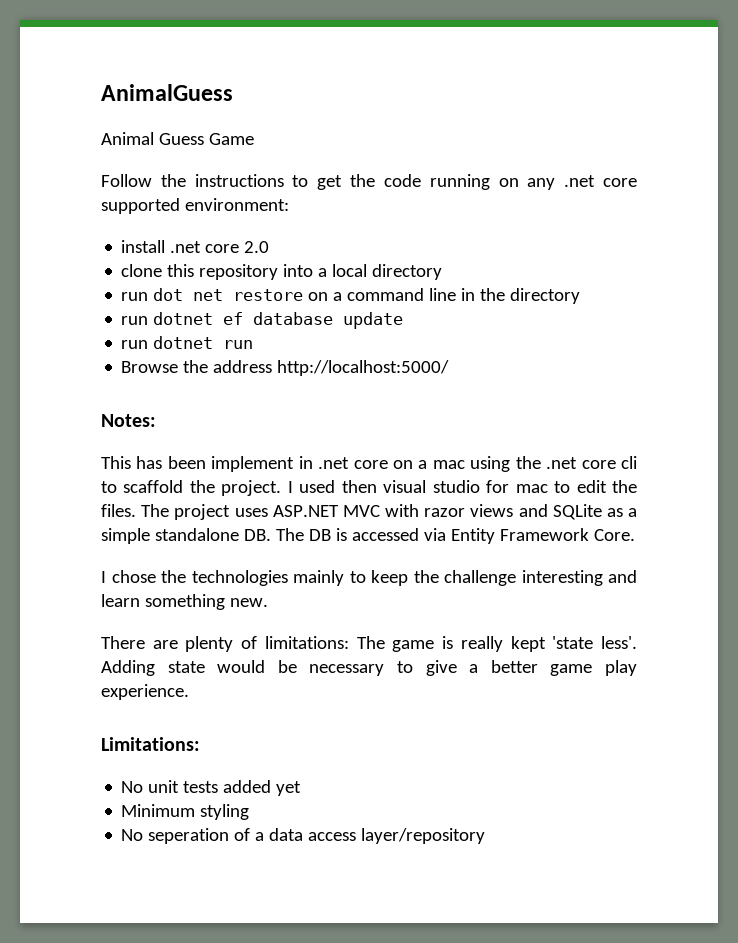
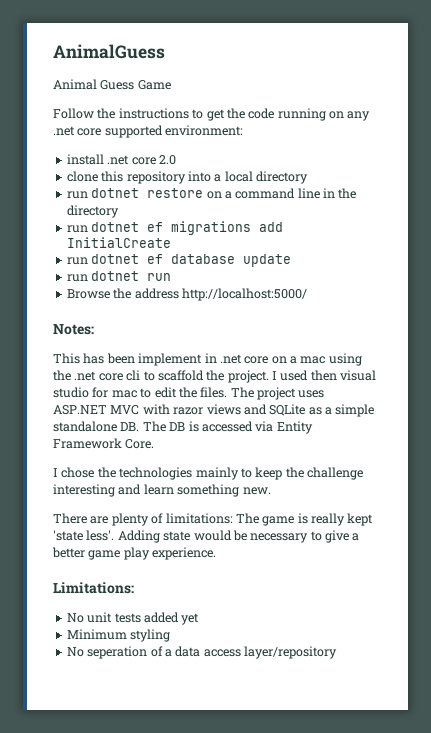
- run dot net restore on a command line in the directory
+ run dotnet restore on a command line in the directory
+ run dotnet ef migrations add InitialCreate

